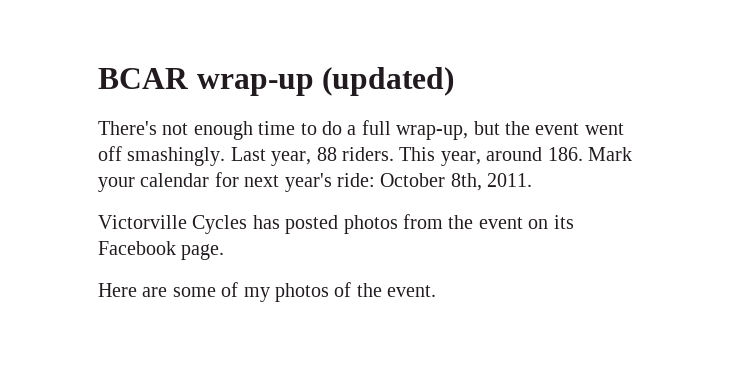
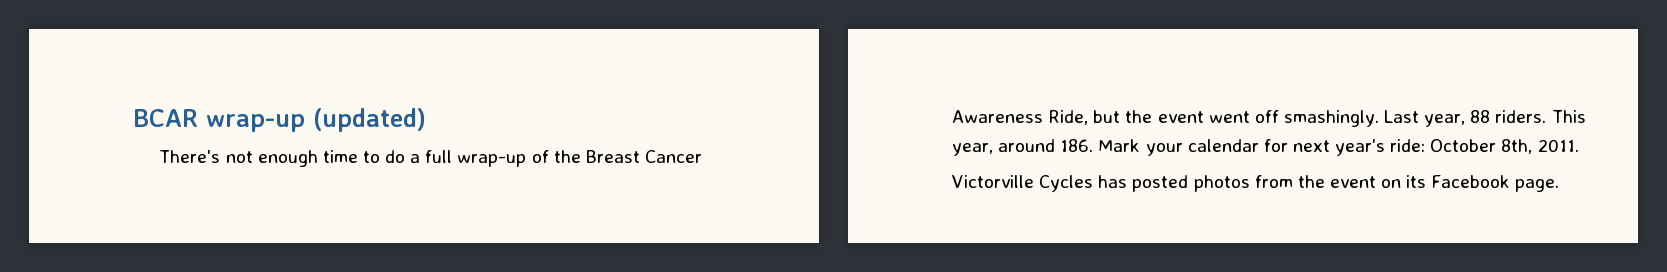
- There's not enough time to do a full wrap-up, but the event went off smashingly.
+ There's not enough time to do a full wrap-up of the Breast Cancer Awareness Ride, but the event went off smashingly.
- Here are some of my photos of the event.

